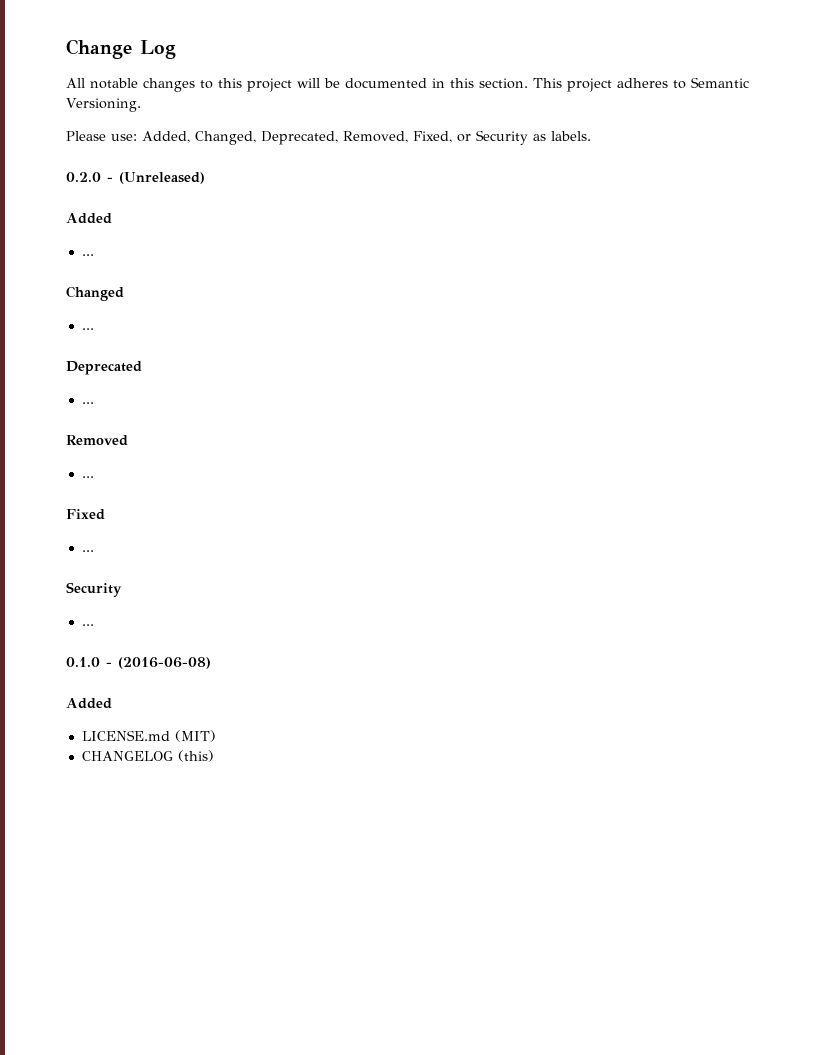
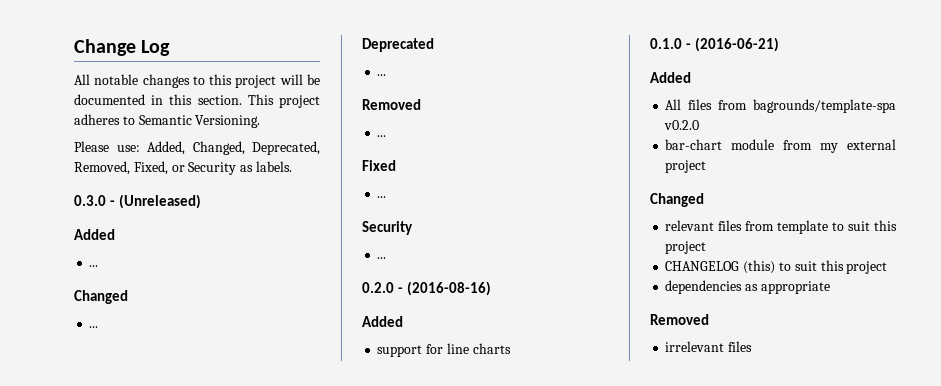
- 0.2.0 - (Unreleased)
+ 0.3.0 - (Unreleased)
- 0.1.0 - (2016-06-08)
+ 0.2.0 - (2016-08-16)
  Added
- LICENSE.md (MIT)
- CHANGELOG (this)
+ support for line charts
+ 0.1.0 - (2016-06-21)
+ Added
+ All files from bagrounds/template-spa v0.2.0
+ bar-chart module from my external project
+ Changed
+ relevant files from template to suit this project
+ CHANGELOG (this) to suit this project
+ dependencies as appropriate
+ Removed
+ irrelevant files

